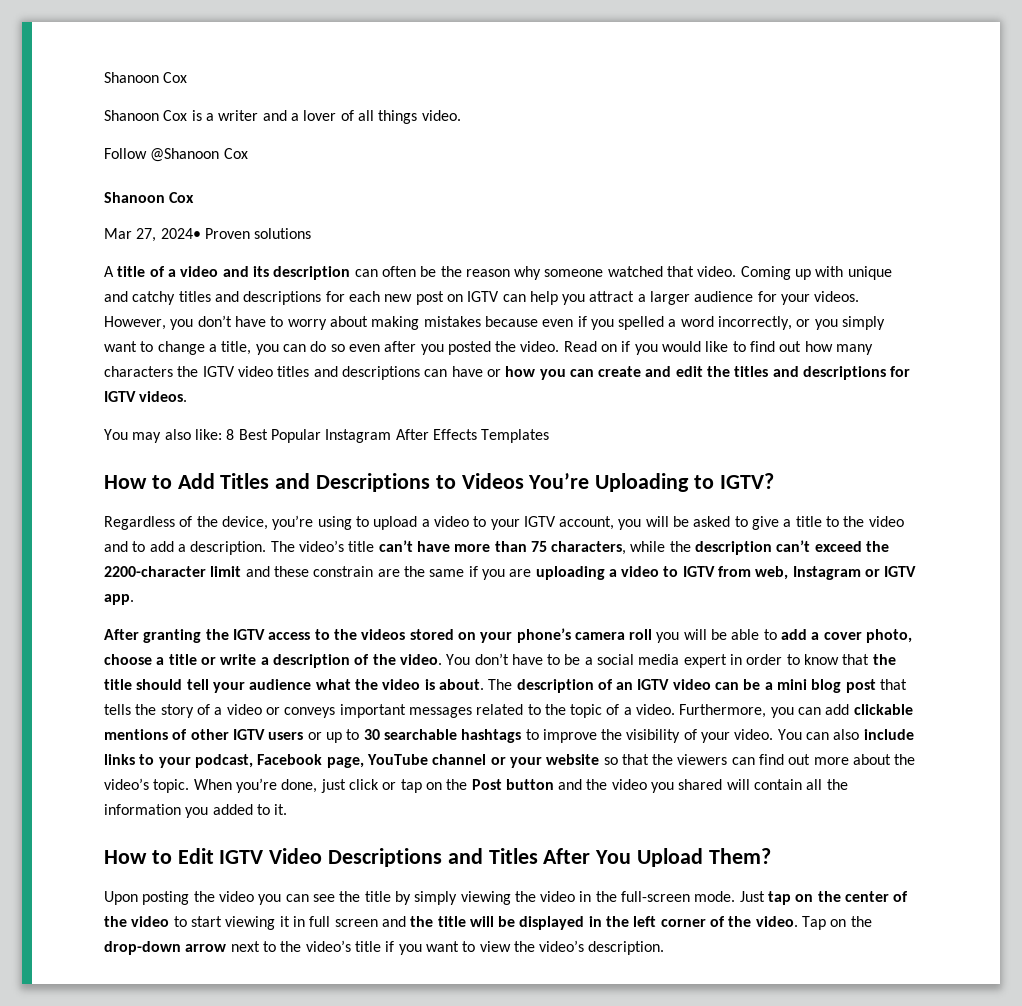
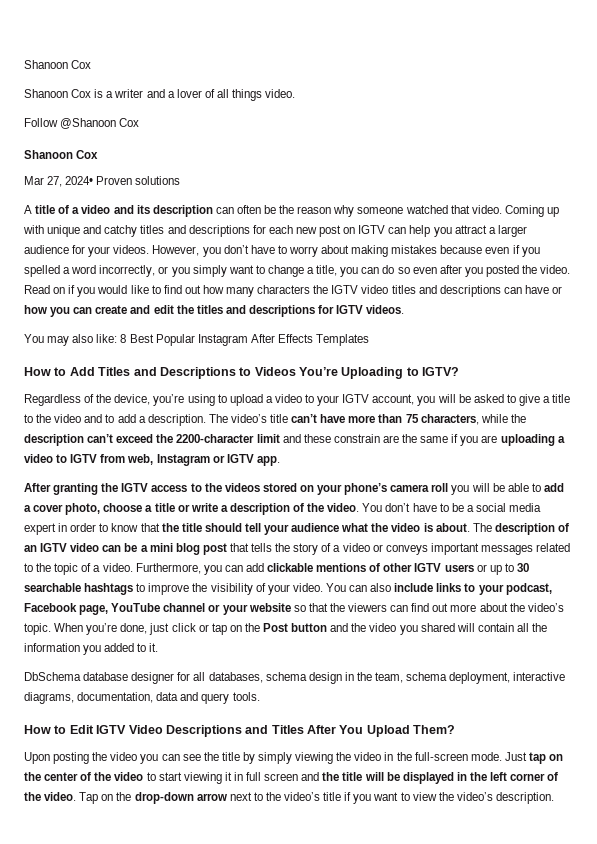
+ DbSchema database designer for all databases, schema design in the team, schema deployment, interactive diagrams, documentation, data and query tools.

